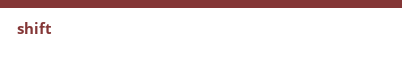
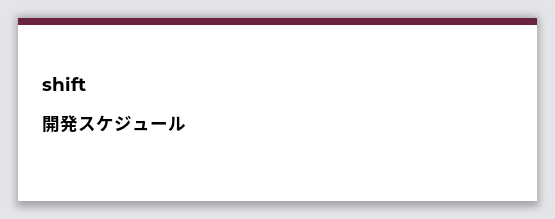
+ 開発スケジュール

